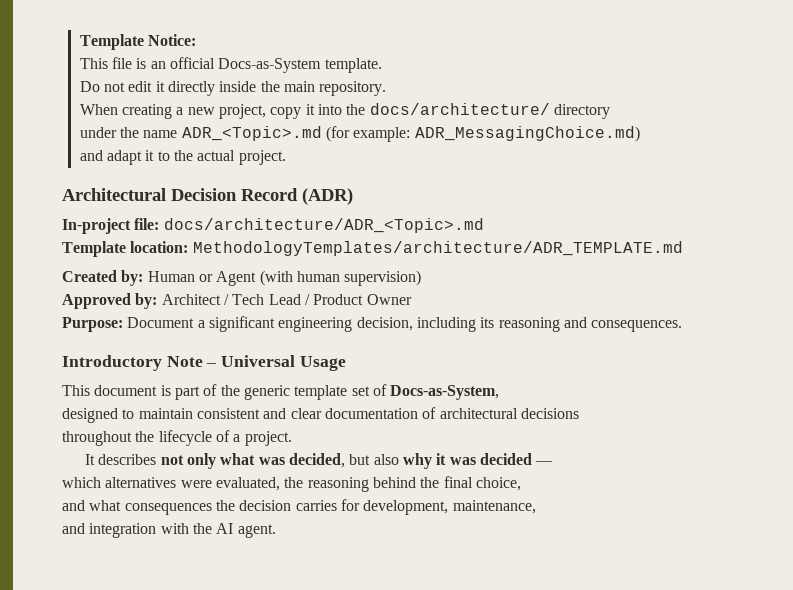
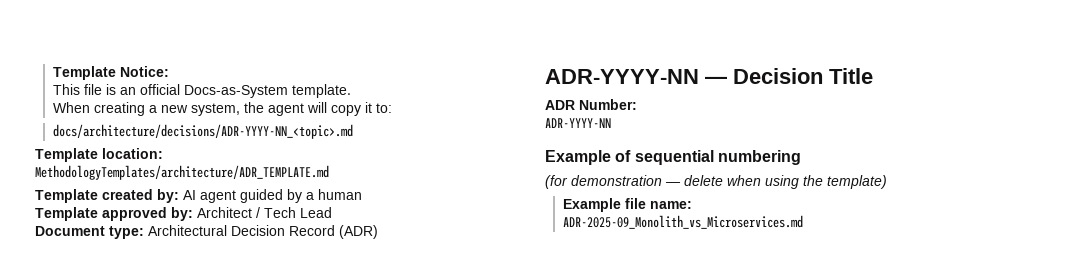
- Do not edit it directly inside the main repository.
- When creating a new project, copy it into the docs/architecture/ directory
- under the name ADR_<Topic>.md (for example: ADR_MessagingChoice.md)
- and adapt it to the actual project.
- Architectural Decision Record (ADR)
- In-project file: docs/architecture/ADR_<Topic>.md
- Template location: MethodologyTemplates/architecture/ADR_TEMPLATE.md
- Created by: Human or Agent (with human supervision)
- Approved by: Architect / Tech Lead / Product Owner
- Purpose: Document a significant engineering decision, including its reasoning and consequences.
- Introductory Note – Universal Usage
- This document is part of the generic template set of Docs-as-System,
- designed to maintain consistent and clear documentation of architectural decisions
- throughout the lifecycle of a project.
- It describes not only what was decided, but also why it was decided —
- which alternatives were evaluated, the reasoning behind the final choice,
- and what consequences the decision carries for development, maintenance,
- and integration with the AI agent.
+ When creating a new system, the agent will copy it to:
+ docs/architecture/decisions/ADR-YYYY-NN_<topic>.md
+ Template location:
+ MethodologyTemplates/architecture/ADR_TEMPLATE.md
+ Template created by: AI agent guided by a human
+ Template approved by: Architect / Tech Lead
+ Document type: Architectural Decision Record (ADR)
+ ADR-YYYY-NN — Decision Title
+ ADR Number:
+ ADR-YYYY-NN
+ Example of sequential numbering
+ (for demonstration — delete when using the template)
+ Example file name:
+ ADR-2025-09_Monolith_vs_Microservices.md

